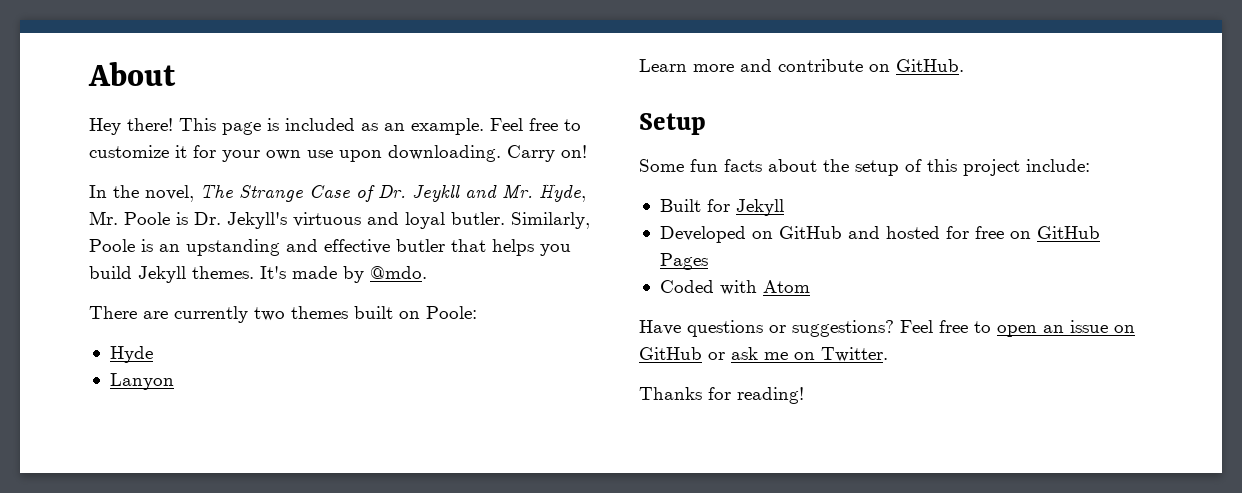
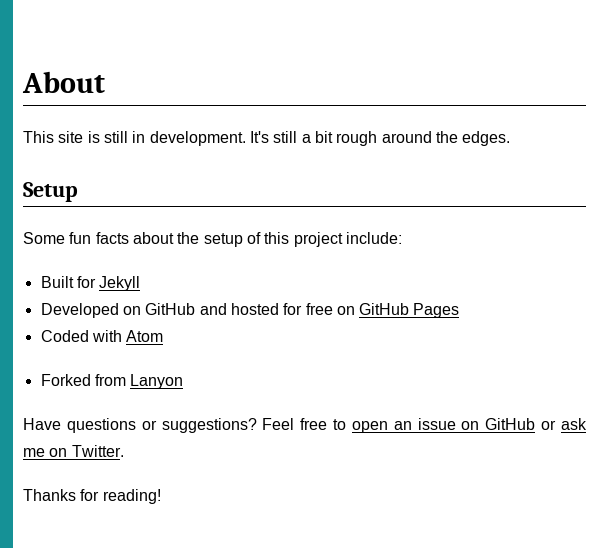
- Hey there! This page is included as an example. Feel free to customize it for your own use upon downloading. Carry on!
- In the novel, The Strange Case of Dr. Jeykll and Mr. Hyde, Mr. Poole is Dr. Jekyll's virtuous and loyal butler. Similarly, Poole is an upstanding and effective butler that helps you build Jekyll themes. It's made by @mdo.
- There are currently two themes built on Poole:
- Hyde
- Lanyon
- Learn more and contribute on GitHub.
+ This site is still in development. It's still a bit rough around the edges.
+ Forked from Lanyon

